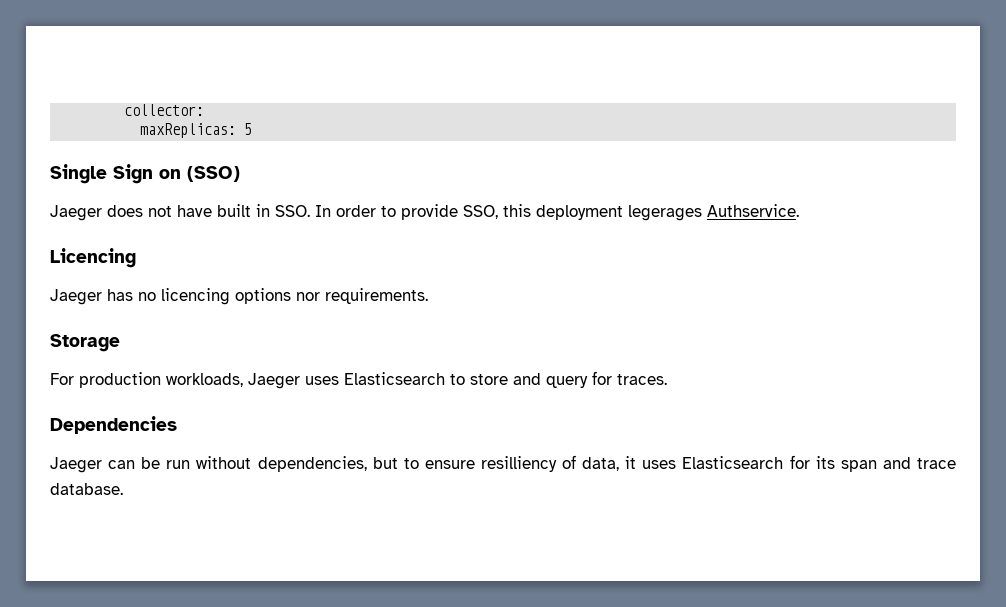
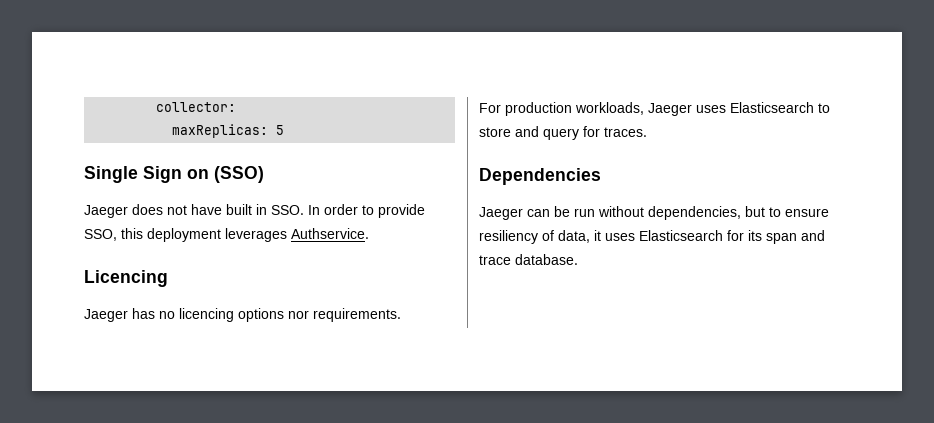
- Jaeger does not have built in SSO. In order to provide SSO, this deployment legerages Authservice.
+ Jaeger does not have built in SSO. In order to provide SSO, this deployment leverages Authservice.
- Storage
- Jaeger can be run without dependencies, but to ensure resilliency of data, it uses Elasticsearch for its span and trace database.
+ Jaeger can be run without dependencies, but to ensure resiliency of data, it uses Elasticsearch for its span and trace database.

